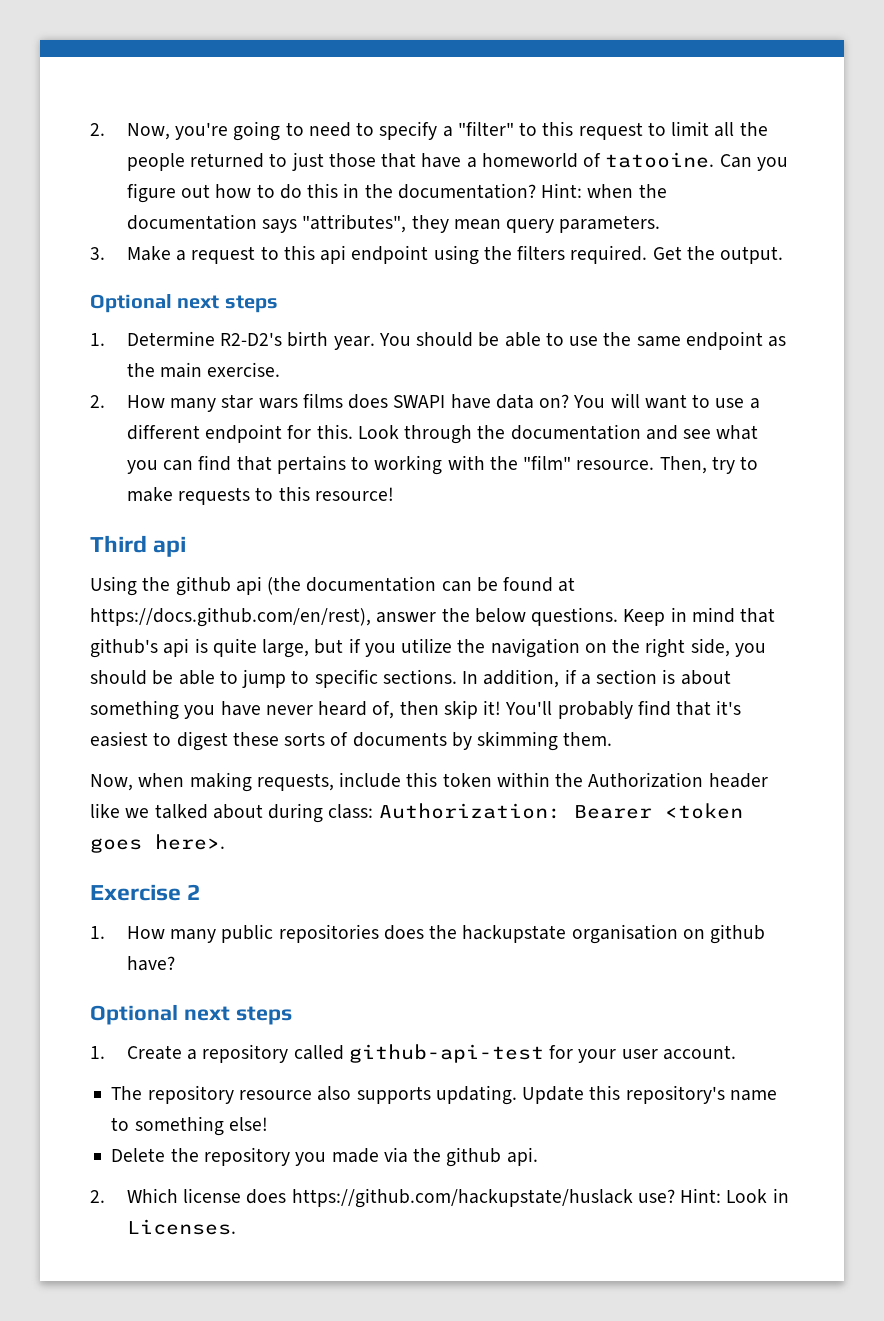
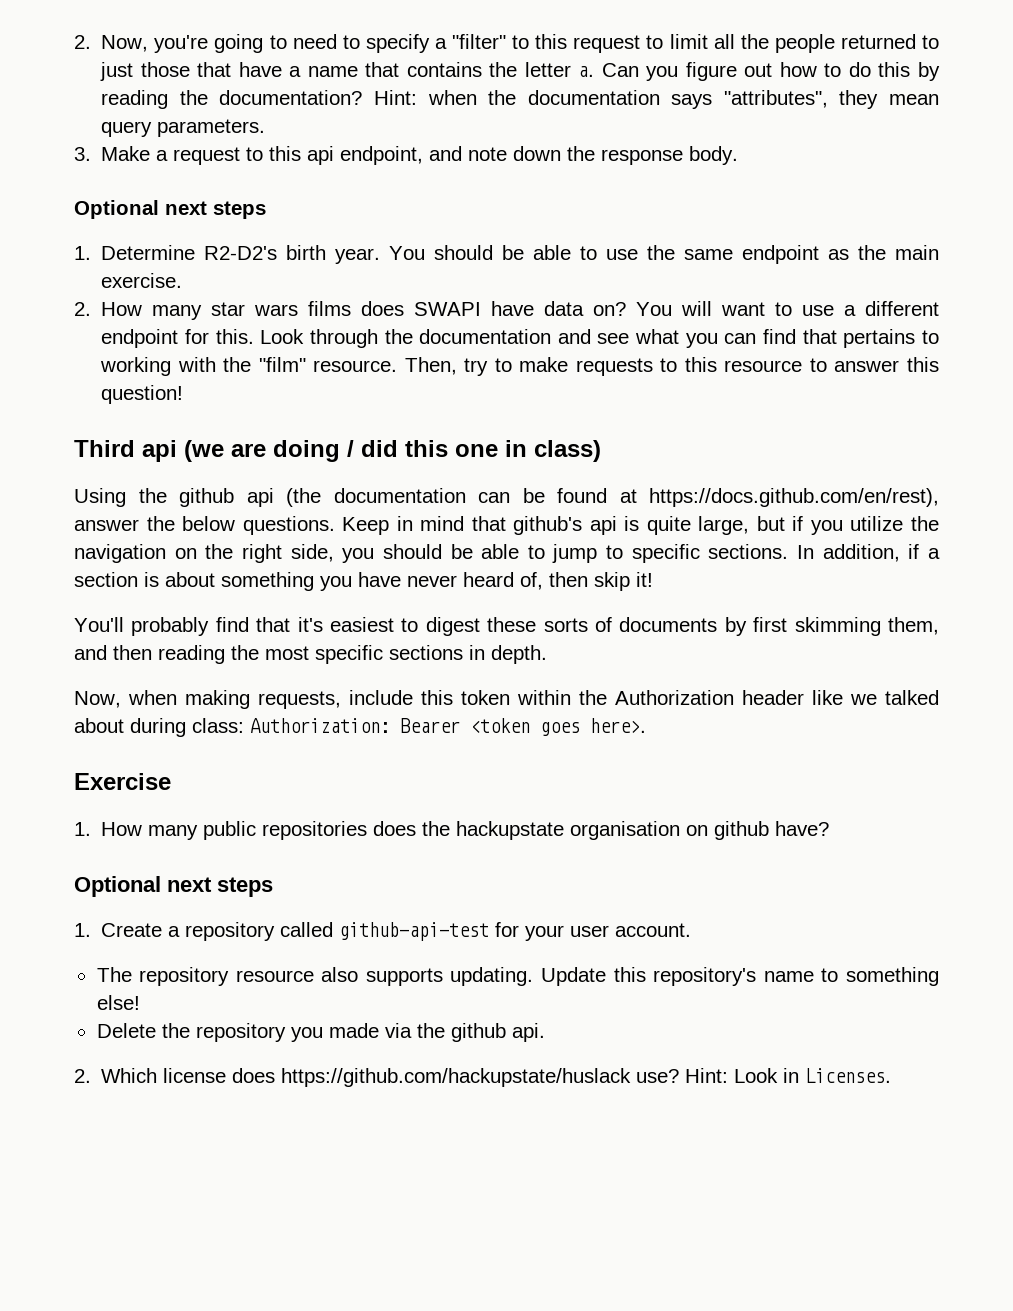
- 2. Now, you're going to need to specify a "filter" to this request to limit all the people returned to just those that have a homeworld of tatooine.
+ 2. Now, you're going to need to specify a "filter" to this request to limit all the people returned to just those that have a name that contains the letter a.
- Can you figure out how to do this in the documentation?
+ Can you figure out how to do this by reading the documentation?
- 3. Make a request to this api endpoint using the filters required. Get the output.
+ 3. Make a request to this api endpoint, and note down the response body.
- Then, try to make requests to this resource!
- Third api
+ Then, try to make requests to this resource to answer this question!
+ Third api (we are doing / did this one in class)
- In addition, if a section is about something you have never heard of, then skip it! You'll probably find that it's easiest to digest these sorts of documents by skimming them.
+ In addition, if a section is about something you have never heard of, then skip it!
+ You'll probably find that it's easiest to digest these sorts of documents by first skimming them, and then reading the most specific sections in depth.
- Exercise 2
+ Exercise

